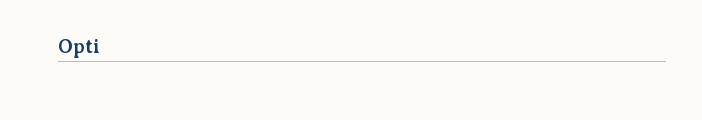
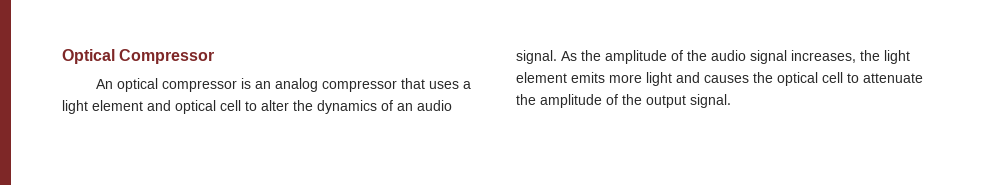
- Opti
+ Optical Compressor
+ An optical compressor is an analog compressor that uses a light element and optical cell to alter the dynamics of an audio signal. As the amplitude of the audio signal increases, the light element emits more light and causes the optical cell to attenuate the amplitude of the output signal.

